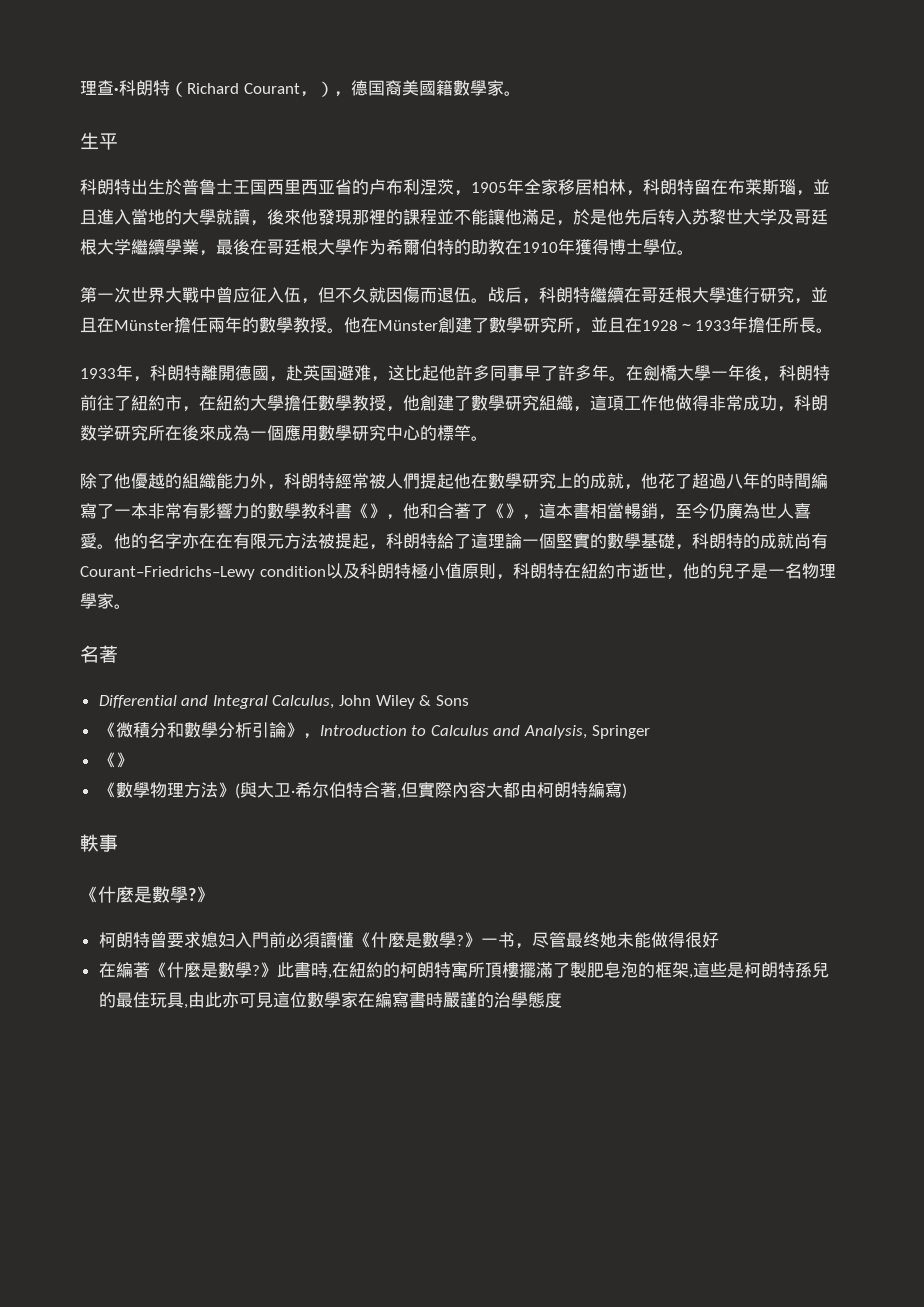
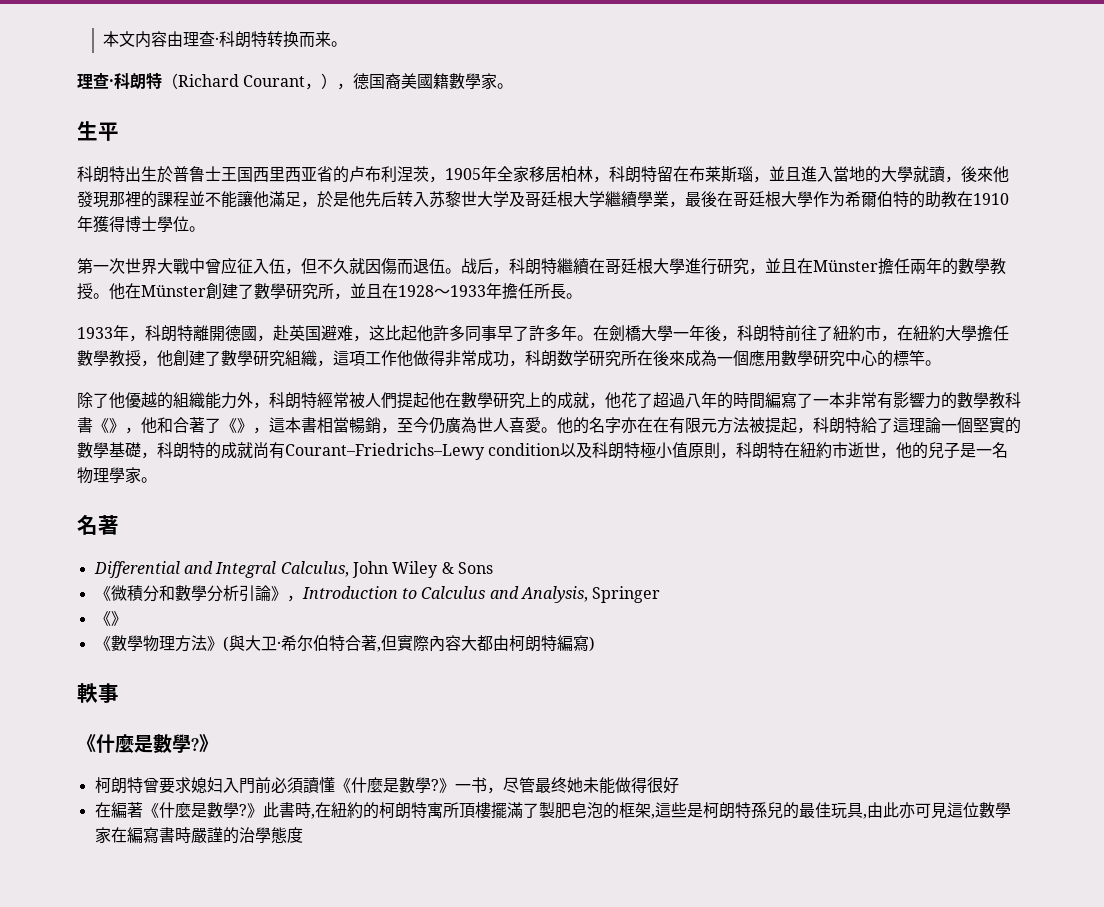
+ 本文内容由理查·科朗特转换而来。

